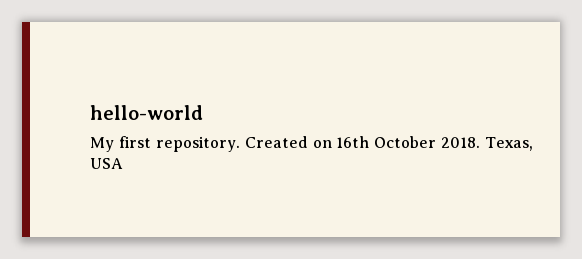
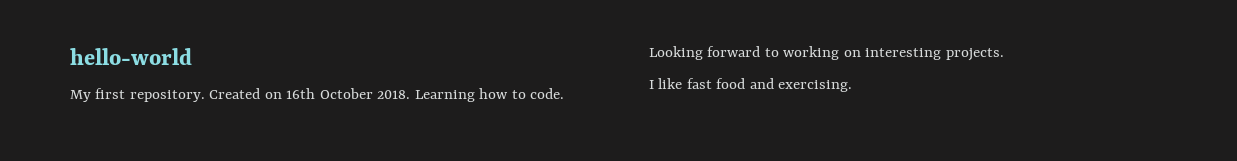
- Texas, USA
+ Learning how to code. Looking forward to working on interesting projects.
+ I like fast food and exercising.

